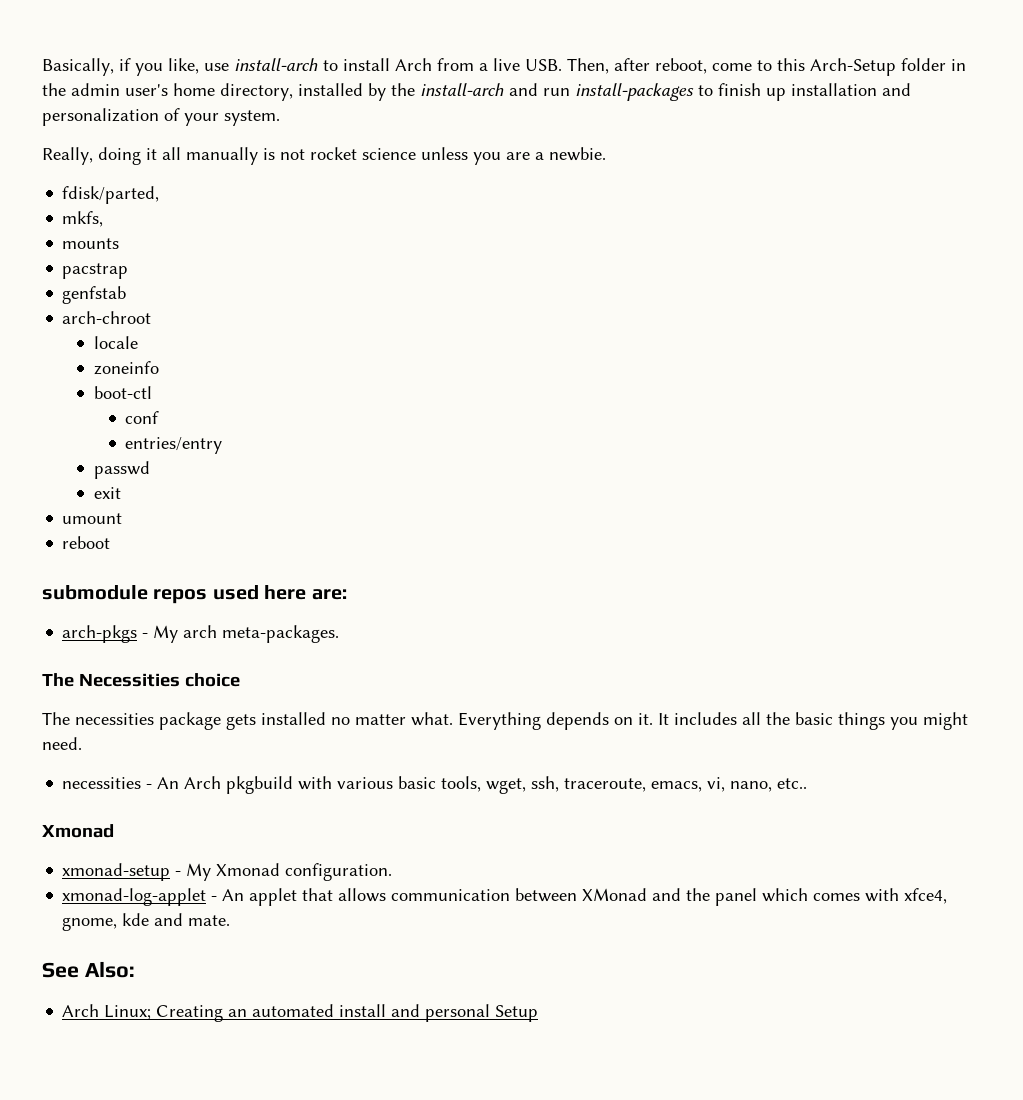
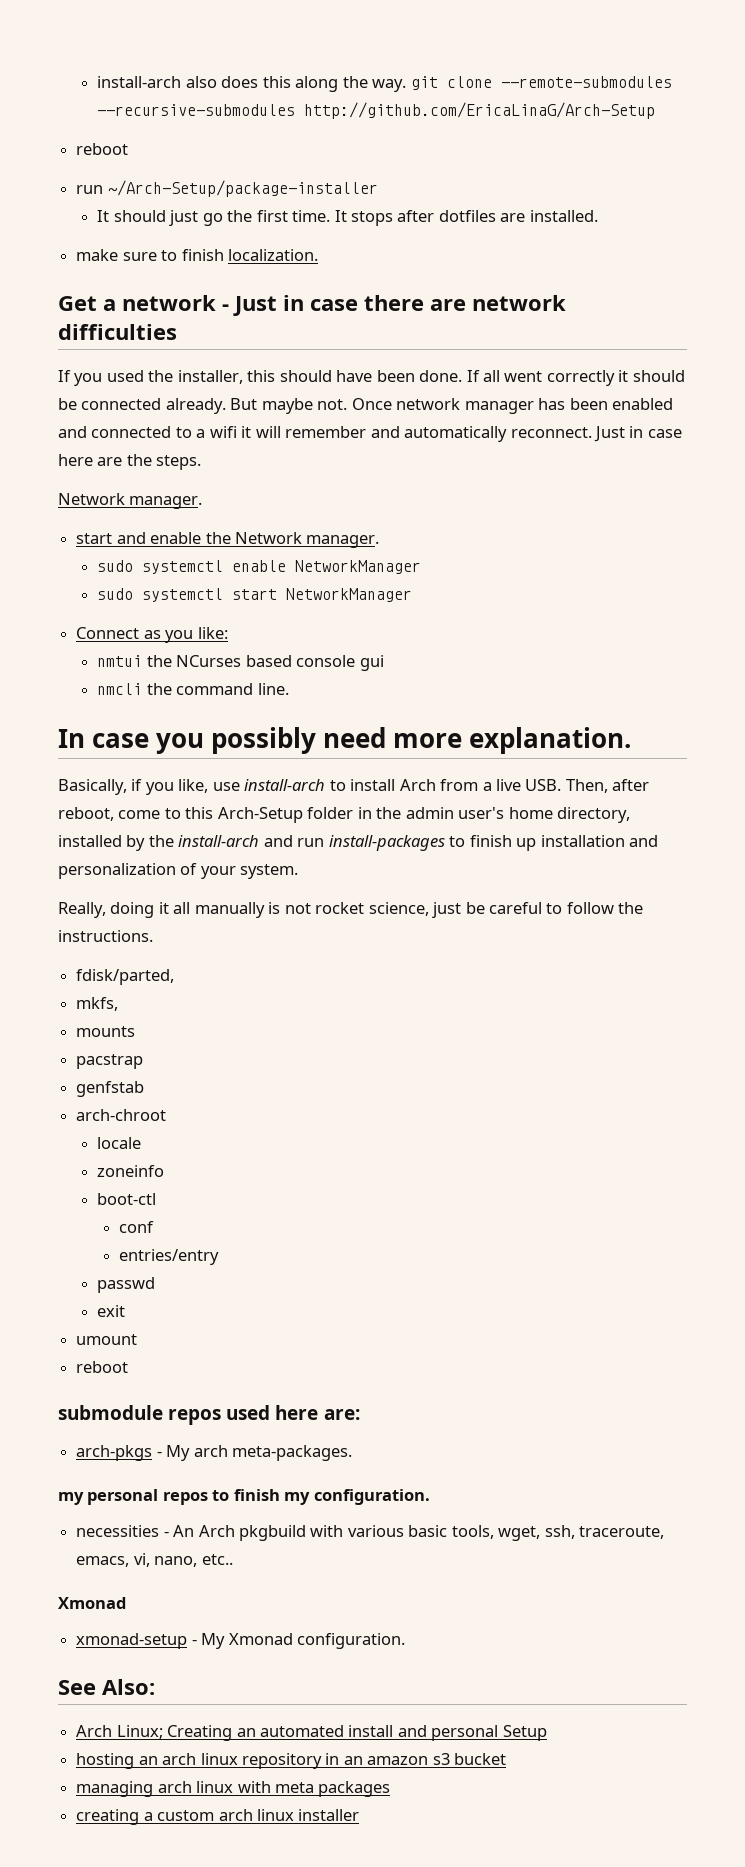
+ install-arch also does this along the way. git clone --remote-submodules --recursive-submodules http://github.com/EricaLinaG/Arch-Setup
+ reboot
+ run ~/Arch-Setup/package-installer
+ It should just go the first time. It stops after dotfiles are installed.
+ make sure to finish localization.
+ Get a network - Just in case there are network difficulties
+ If you used the installer, this should have been done. If all went correctly it should be connected already. But maybe not. Once network manager has been enabled and connected to a wifi it will remember and automatically reconnect. Just in case here are the steps.
+ Network manager.
+ start and enable the Network manager.
+ sudo systemctl enable NetworkManager
+ sudo systemctl start NetworkManager
+ Connect as you like:
+ nmtui the NCurses based console gui
+ nmcli the command line.
+ In case you possibly need more explanation.
- Really, doing it all manually is not rocket science unless you are a newbie.
+ Really, doing it all manually is not rocket science, just be careful to follow the instructions.
- The Necessities choice
- The necessities package gets installed no matter what. Everything depends on it. It includes all the basic things you might need.
+ my personal repos to finish my configuration.
- xmonad-log-applet - An applet that allows communication between XMonad and the panel which comes with xfce4, gnome, kde and mate.
+ hosting an arch linux repository in an amazon s3 bucket
+ managing arch linux with meta packages
+ creating a custom arch linux installer

